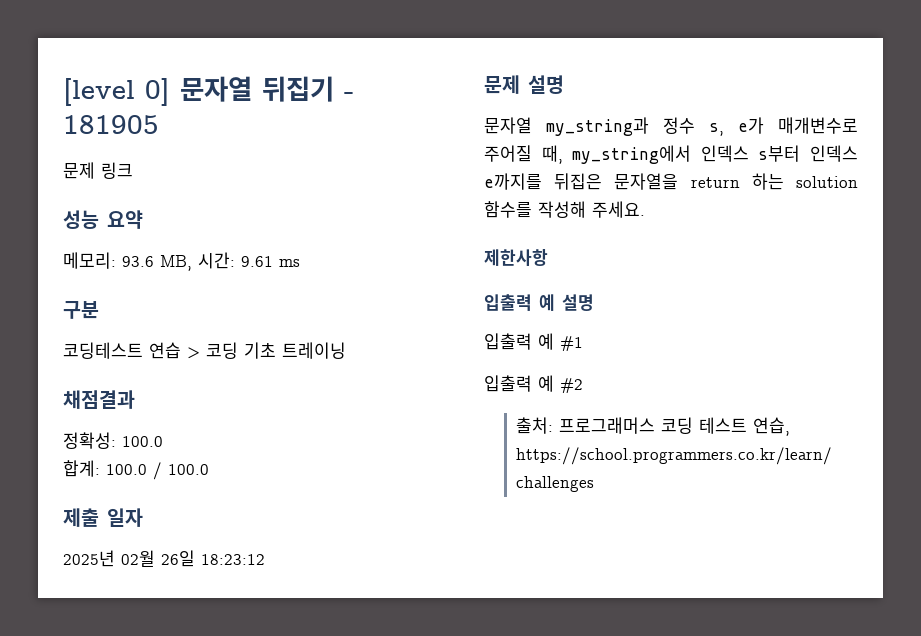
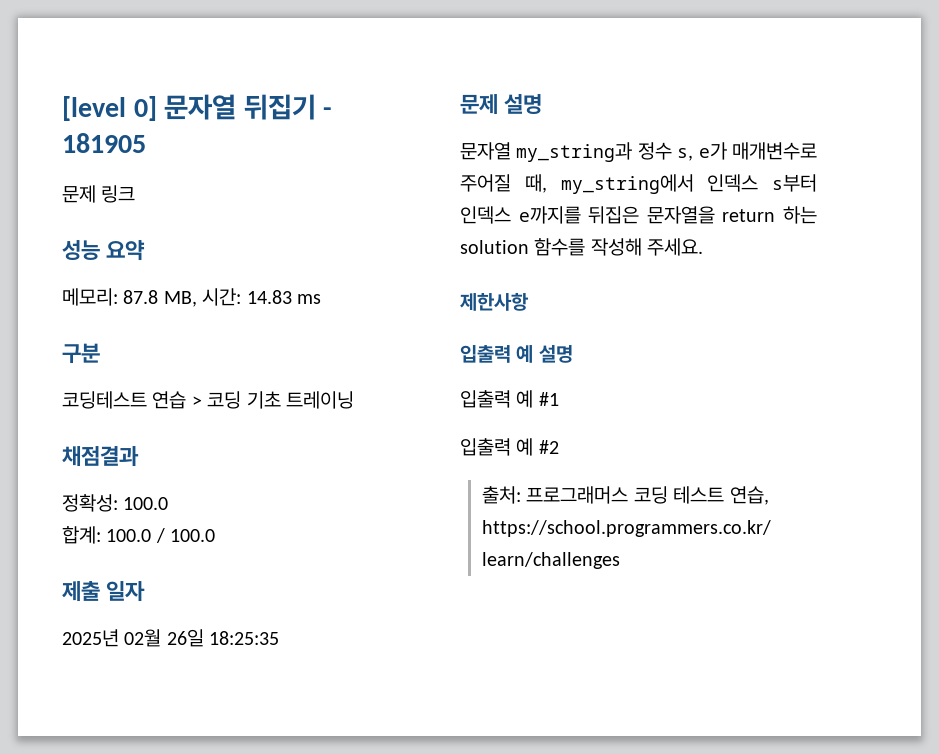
- 메모리: 93.6 MB, 시간: 9.61 ms
+ 메모리: 87.8 MB, 시간: 14.83 ms
- 2025년 02월 26일 18:23:12
+ 2025년 02월 26일 18:25:35

